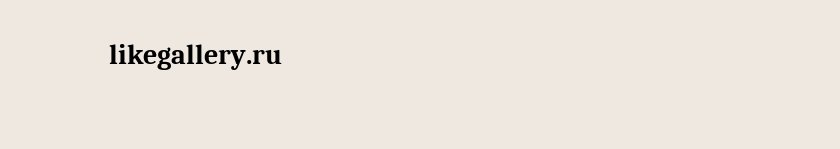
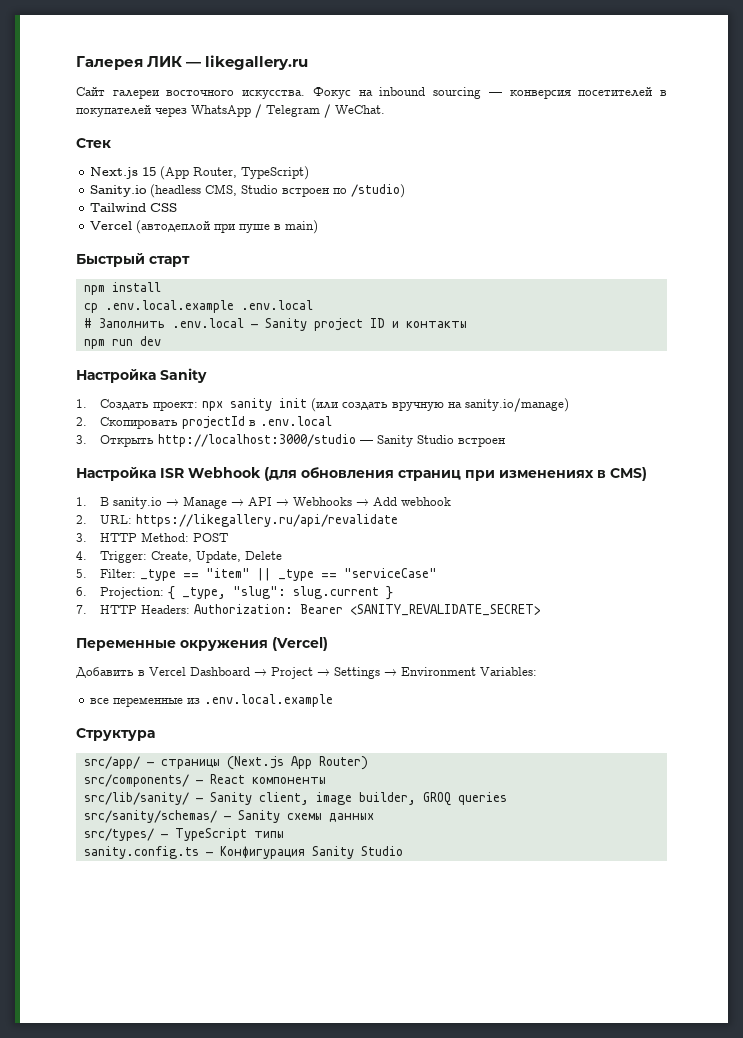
- likegallery.ru
+ Галерея ЛИК — likegallery.ru
+ Сайт галереи восточного искусства. Фокус на inbound sourcing — конверсия посетителей в покупателей через WhatsApp / Telegram / WeChat.
+ Стек
+ Next.js 15 (App Router, TypeScript)
+ Sanity.io (headless CMS, Studio встроен по /studio)
+ Tailwind CSS
+ Vercel (автодеплой при пуше в main)
+ Быстрый старт
+ npm install
+ cp .env.local.example .env.local
+ # Заполнить .env.local — Sanity project ID и контакты
+ npm run dev
+ Настройка Sanity
+ 1. Создать проект: npx sanity init (или создать вручную на sanity.io/manage)
+ 2. Скопировать projectId в .env.local
+ 3. Открыть http://localhost:3000/studio — Sanity Studio встроен
+ Настройка ISR Webhook (для обновления страниц при изменениях в CMS)
+ 1. В sanity.io → Manage → API → Webhooks → Add webhook
+ 2. URL: https://likegallery.ru/api/revalidate
+ 3. HTTP Method: POST
+ 4. Trigger: Create, Update, Delete
+ 5. Filter: _type == "item" || _type == "serviceCase"
+ 6. Projection: { _type, "slug": slug.current }
+ 7. HTTP Headers: Authorization: Bearer <SANITY_REVALIDATE_SECRET>
+ Переменные окружения (Vercel)
+ Добавить в Vercel Dashboard → Project → Settings → Environment Variables:
+ все переменные из .env.local.example
+ Структура
+ src/app/ — страницы (Next.js App Router)
+ src/components/ — React компоненты
+ src/lib/sanity/ — Sanity client, image builder, GROQ queries
+ src/sanity/schemas/ — Sanity схемы данных
+ src/types/ — TypeScript типы
+ sanity.config.ts — Конфигурация Sanity Studio

